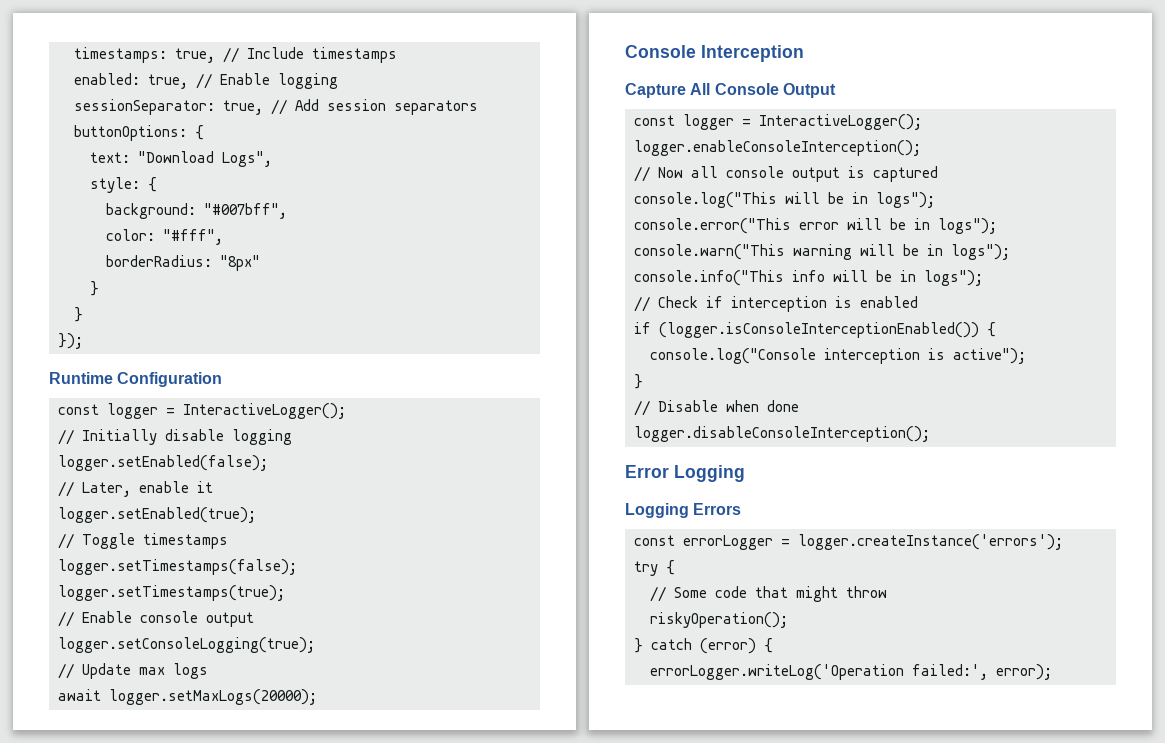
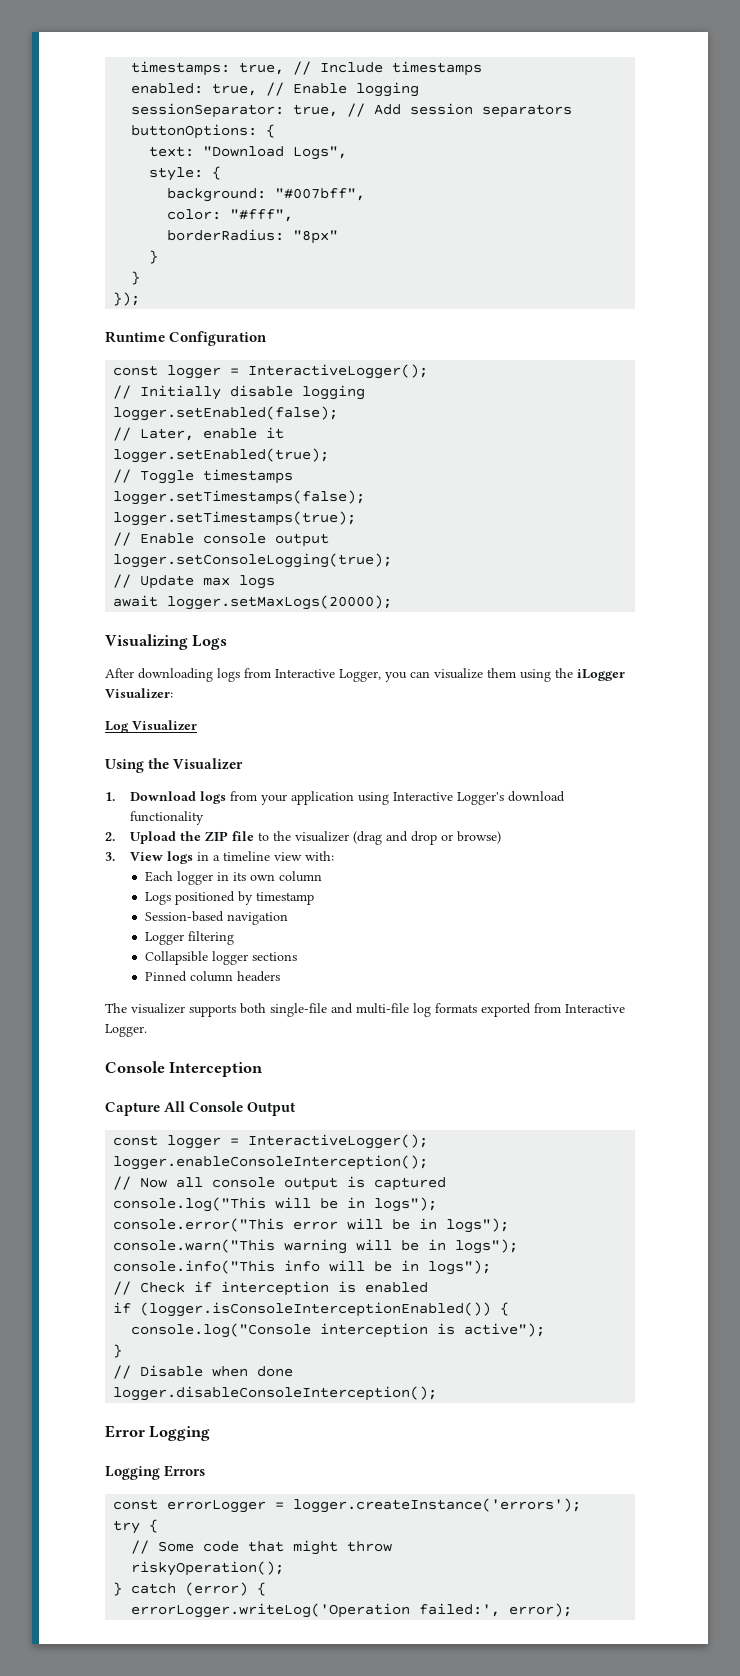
+ Visualizing Logs
+ After downloading logs from Interactive Logger, you can visualize them using the iLogger Visualizer:
+ Log Visualizer
+ Using the Visualizer
+ 1. Download logs from your application using Interactive Logger's download functionality
+ 2. Upload the ZIP file to the visualizer (drag and drop or browse)
+ 3. View logs in a timeline view with:
+ Each logger in its own column
+ Logs positioned by timestamp
+ Session-based navigation
+ Logger filtering
+ Collapsible logger sections
+ Pinned column headers
+ The visualizer supports both single-file and multi-file log formats exported from Interactive Logger.

